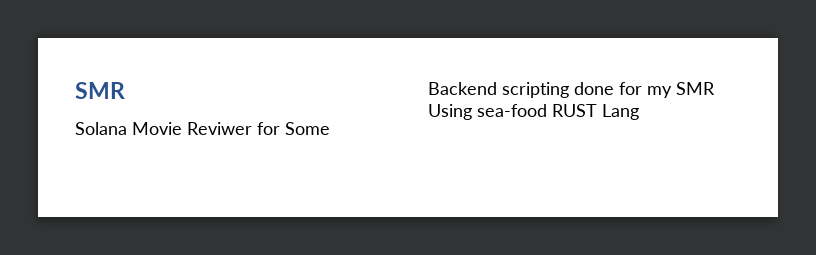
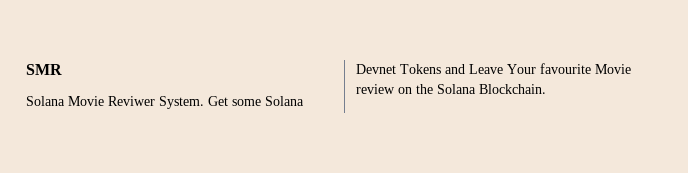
- Solana Movie Reviwer for Some Backend scripting done for my SMR Using sea-food RUST Lang
+ Solana Movie Reviwer System. Get some Solana Devnet Tokens and Leave Your favourite Movie review on the Solana Blockchain.

